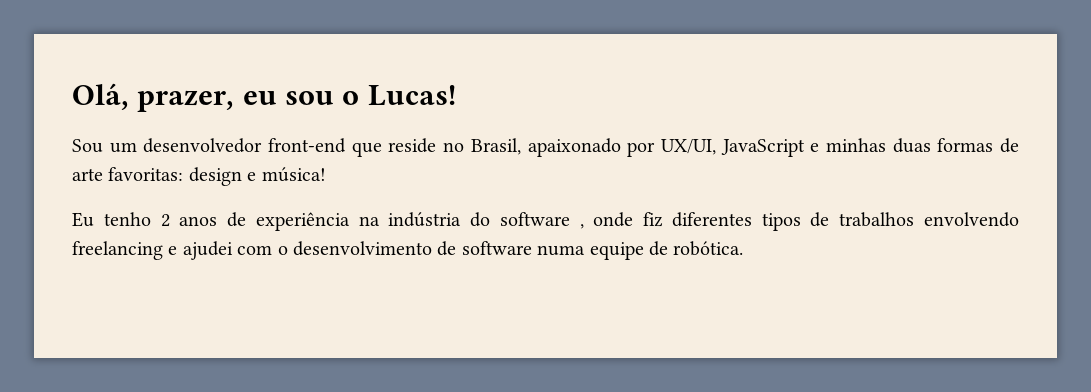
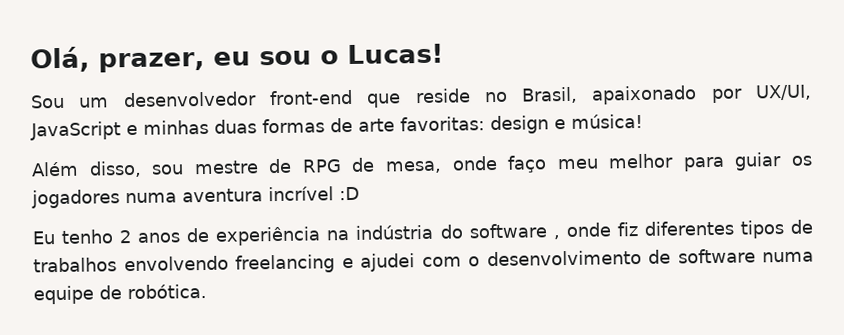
+ Além disso, sou mestre de RPG de mesa, onde faço meu melhor para guiar os jogadores numa aventura incrível :D

